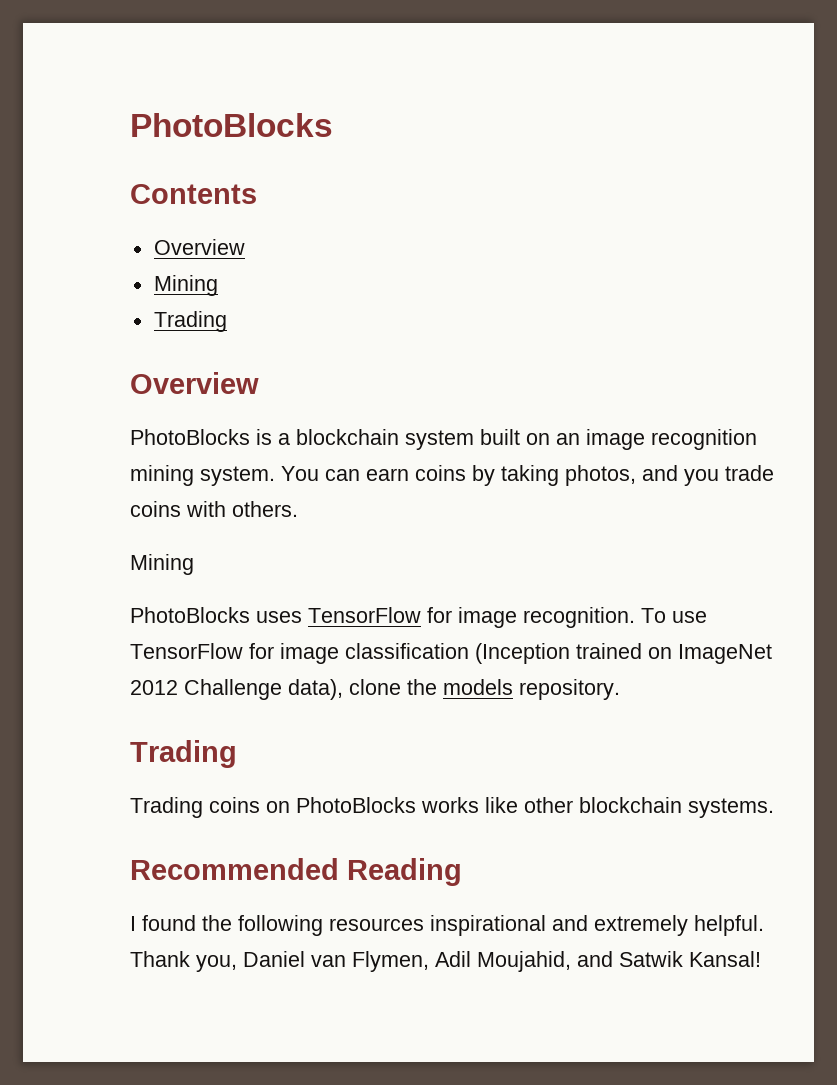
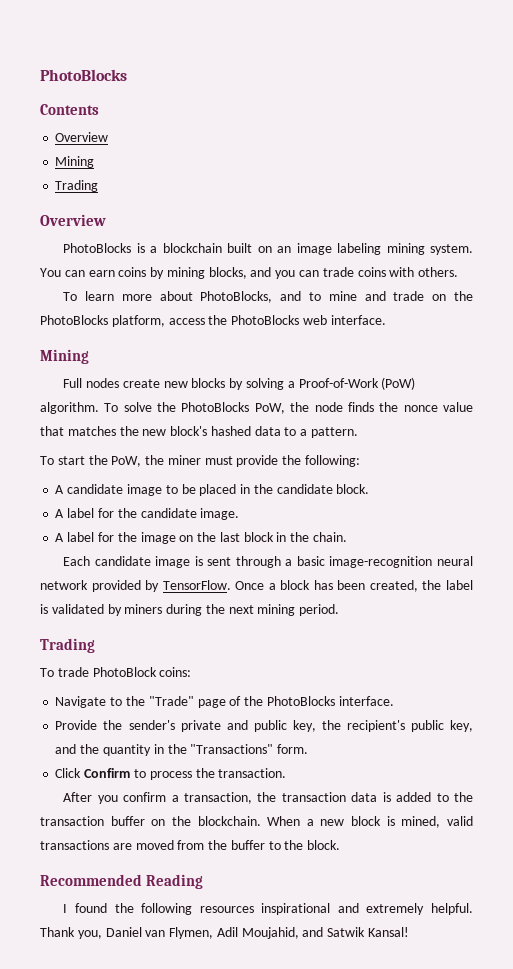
- PhotoBlocks is a blockchain system built on an image recognition mining system.
+ PhotoBlocks is a blockchain built on an image labeling mining system.
- You can earn coins by taking photos, and you trade coins with others.
+ You can earn coins by mining blocks, and you can trade coins with others.
+ To learn more about PhotoBlocks, and to mine and trade on the PhotoBlocks platform, access the PhotoBlocks web interface.
  Mining
- PhotoBlocks uses TensorFlow for image recognition. To use TensorFlow for image classification (Inception trained on ImageNet 2012 Challenge data), clone the models repository.
+ Full nodes create new blocks by solving a Proof-of-Work (PoW) algorithm. To solve the PhotoBlocks PoW, the node finds the nonce value that matches the new block's hashed data to a pattern.
+ To start the PoW, the miner must provide the following:
+ A candidate image to be placed in the candidate block.
+ A label for the candidate image.
+ A label for the image on the last block in the chain.
+ Each candidate image is sent through a basic image-recognition neural network provided by TensorFlow. Once a block has been created, the label is validated by miners during the next mining period.
  Trading
- Trading coins on PhotoBlocks works like other blockchain systems.
+ To trade PhotoBlock coins:
+ Navigate to the "Trade" page of the PhotoBlocks interface.
+ Provide the sender's private and public key, the recipient's public key, and the quantity in the "Transactions" form.
+ Click Confirm to process the transaction.
+ After you confirm a transaction, the transaction data is added to the transaction buffer on the blockchain. When a new block is mined, valid transactions are moved from the buffer to the block.

